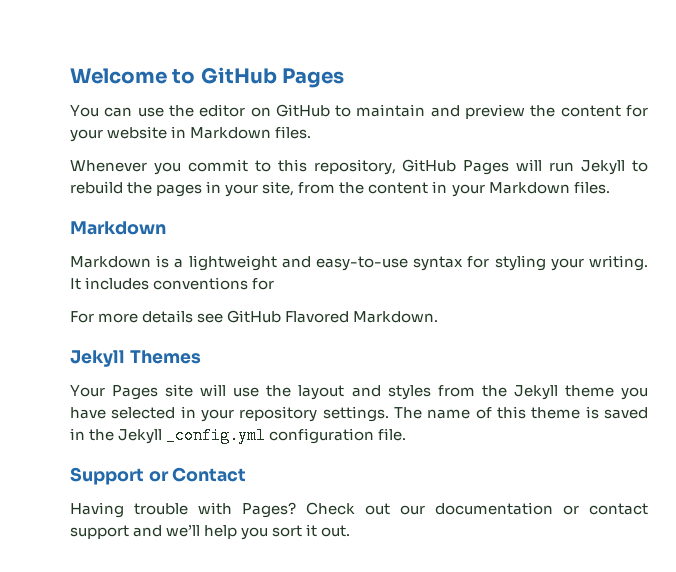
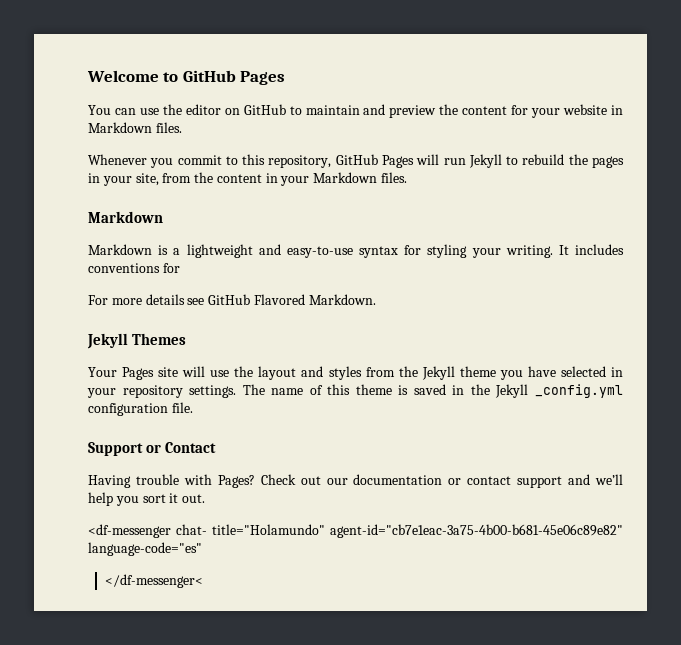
+ <df-messenger chat- title="Holamundo" agent-id="cb7e1eac-3a75-4b00-b681-45e06c89e82" language-code="es"
+ </df-messenger<

